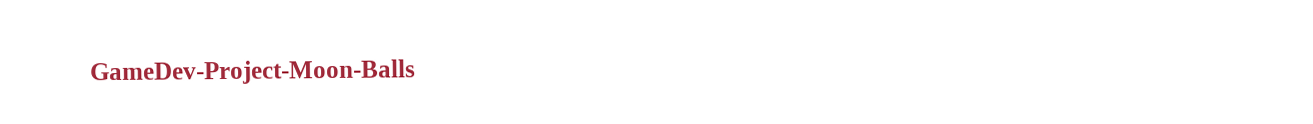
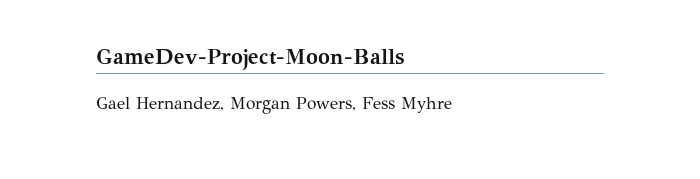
+ Gael Hernandez, Morgan Powers, Fess Myhre

